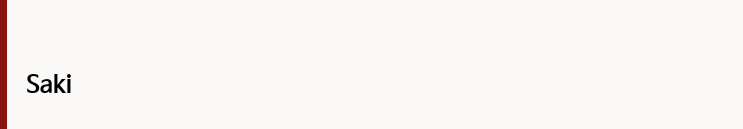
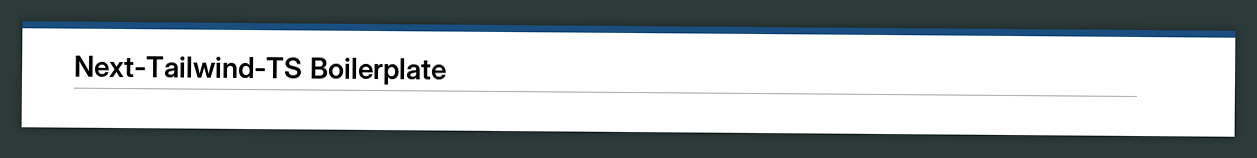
- Saki
+ Next-Tailwind-TS Boilerplate

